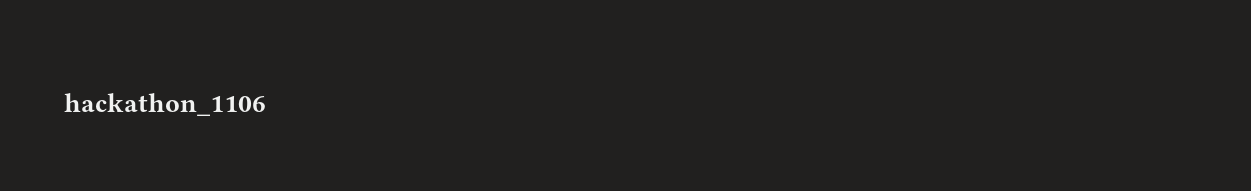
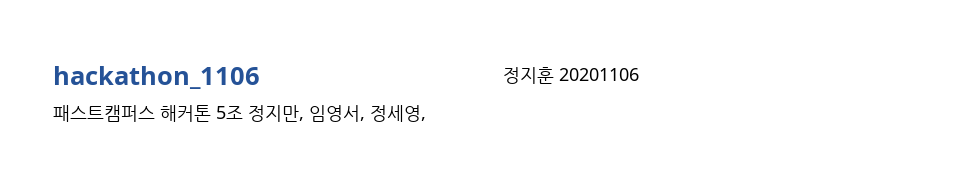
+ 패스트캠퍼스 해커톤 5조 정지만, 임영서, 정세영, 정지훈 20201106

